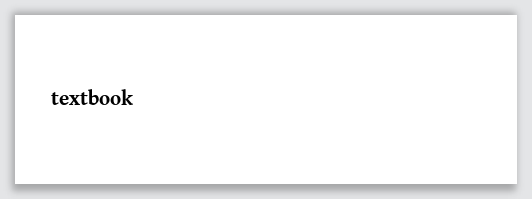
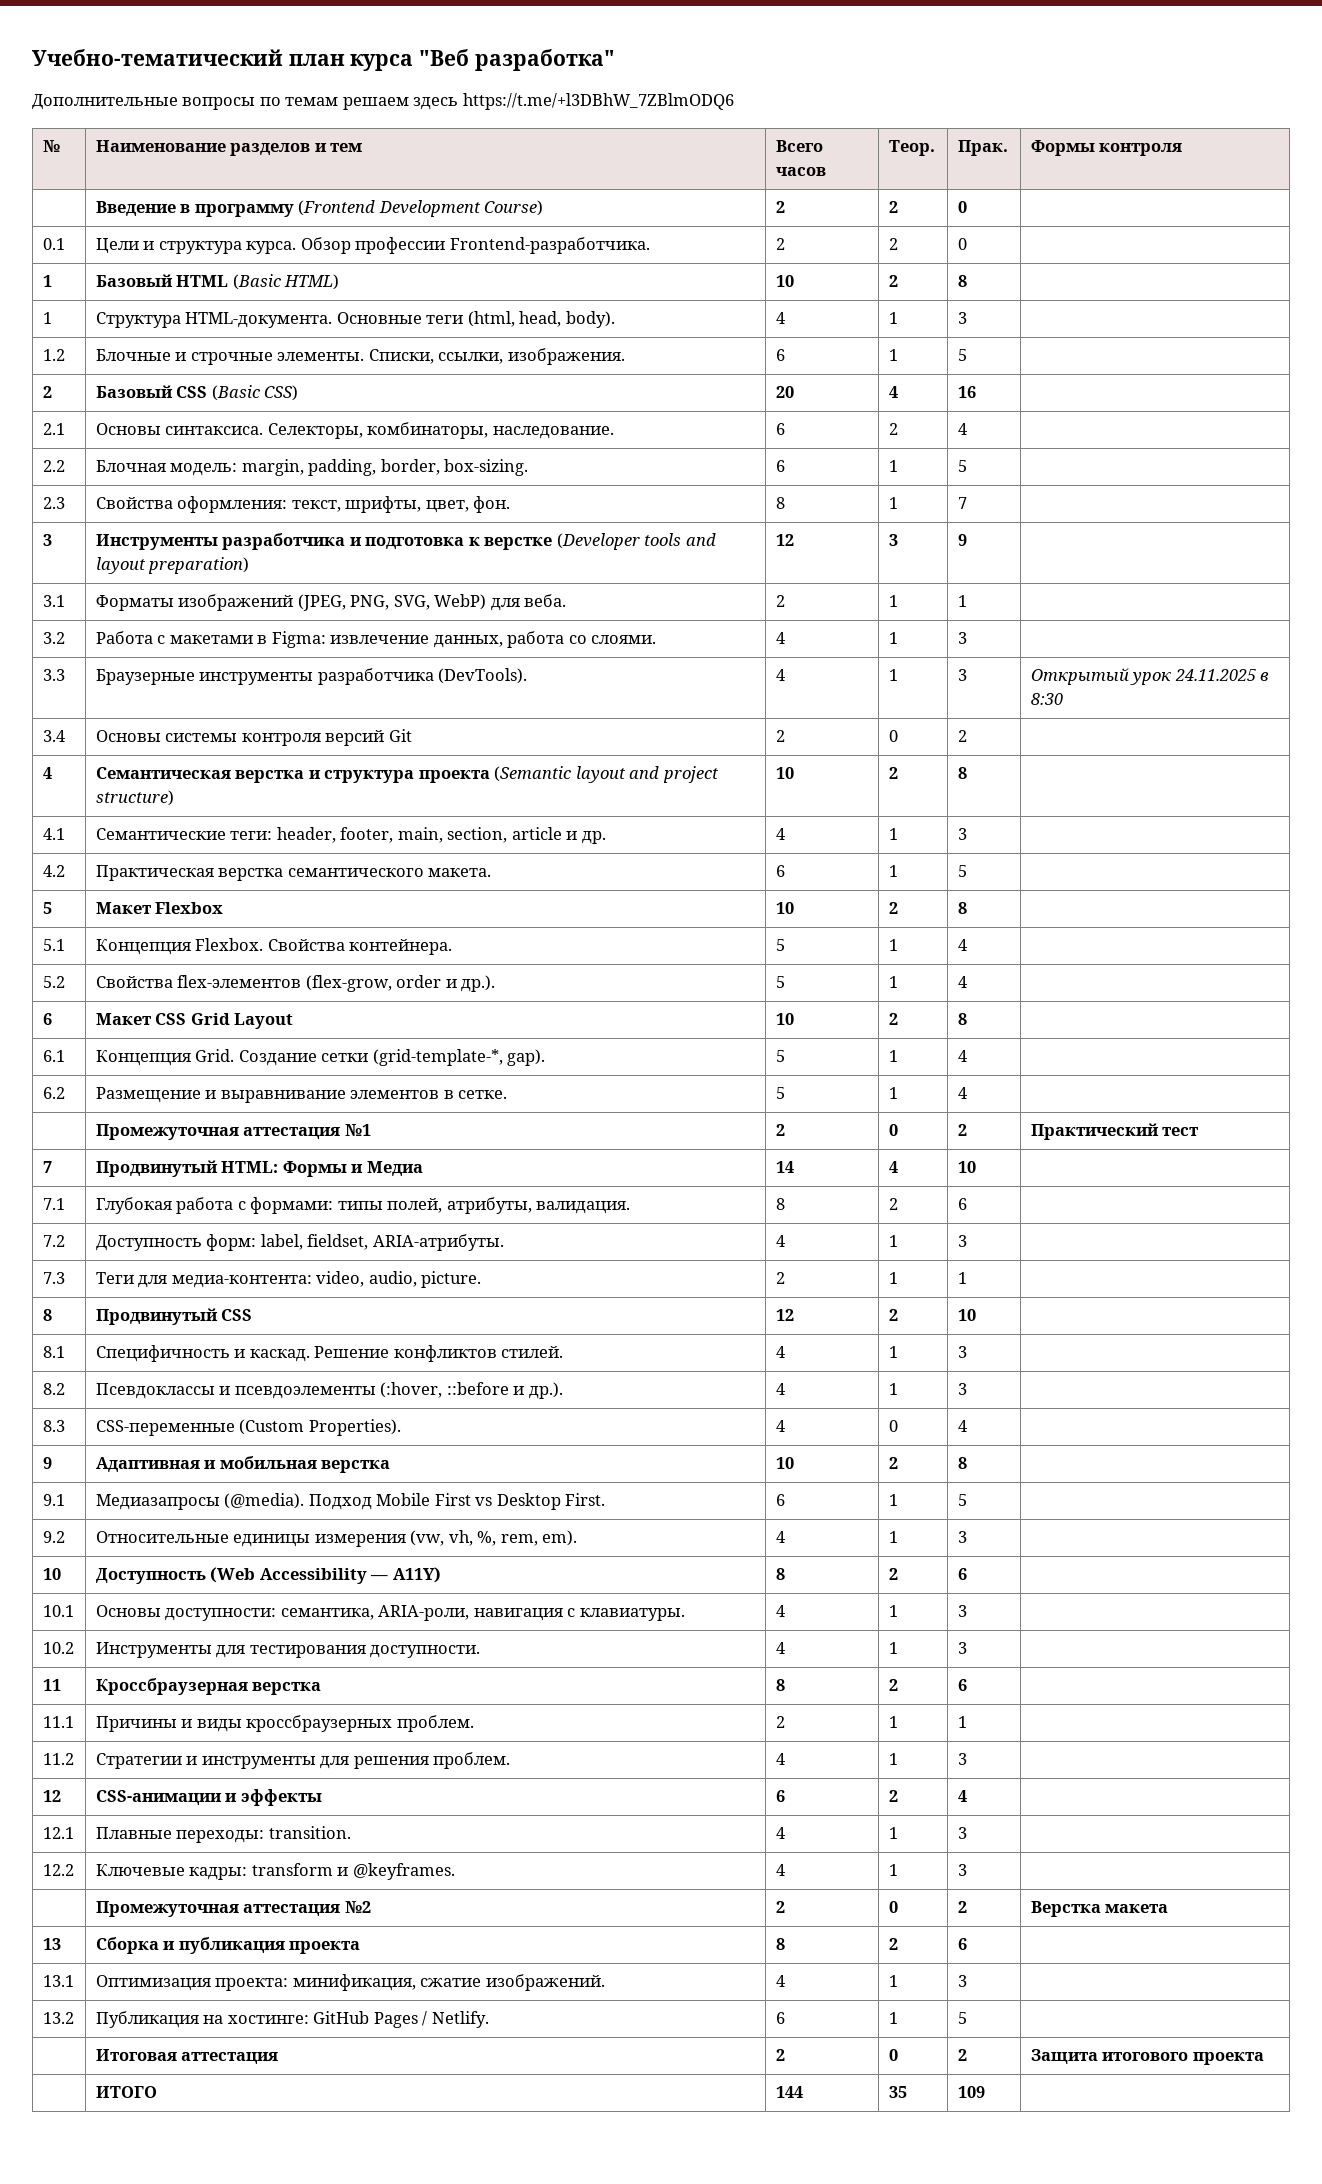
- textbook
+ Учебно-тематический план курса "Веб разработка"
+ Дополнительные вопросы по темам решаем здесь https://t.me/+l3DBhW_7ZBlmODQ6
+ № | Наименование разделов и тем | Всего часов | Теор. | Прак. | Формы контроля
+ | Введение в программу (Frontend Development Course) | 2 | 2 | 0 |
+ 0.1 | Цели и структура курса. Обзор профессии Frontend-разработчика. | 2 | 2 | 0 |
+ 1 | Базовый HTML (Basic HTML) | 10 | 2 | 8 |
+ 1 | Структура HTML-документа. Основные теги (html, head, body). | 4 | 1 | 3 |
+ 1.2 | Блочные и строчные элементы. Списки, ссылки, изображения. | 6 | 1 | 5 |
+ 2 | Базовый CSS (Basic CSS) | 20 | 4 | 16 |
+ 2.1 | Основы синтаксиса. Селекторы, комбинаторы, наследование. | 6 | 2 | 4 |
+ 2.2 | Блочная модель: margin, padding, border, box-sizing. | 6 | 1 | 5 |
+ 2.3 | Свойства оформления: текст, шрифты, цвет, фон. | 8 | 1 | 7 |
+ 3 | Инструменты разработчика и подготовка к верстке (Developer tools and layout preparation) | 12 | 3 | 9 |
+ 3.1 | Форматы изображений (JPEG, PNG, SVG, WebP) для веба. | 2 | 1 | 1 |
+ 3.2 | Работа с макетами в Figma: извлечение данных, работа со слоями. | 4 | 1 | 3 |
+ 3.3 | Браузерные инструменты разработчика (DevTools). | 4 | 1 | 3 | Открытый урок 24.11.2025 в 8:30
+ 3.4 | Основы системы контроля версий Git | 2 | 0 | 2 |
+ 4 | Семантическая верстка и структура проекта (Semantic layout and project structure) | 10 | 2 | 8 |
+ 4.1 | Семантические теги: header, footer, main, section, article и др. | 4 | 1 | 3 |
+ 4.2 | Практическая верстка семантического макета. | 6 | 1 | 5 |
+ 5 | Макет Flexbox | 10 | 2 | 8 |
+ 5.1 | Концепция Flexbox. Свойства контейнера. | 5 | 1 | 4 |
+ 5.2 | Свойства flex-элементов (flex-grow, order и др.). | 5 | 1 | 4 |
+ 6 | Макет CSS Grid Layout | 10 | 2 | 8 |
+ 6.1 | Концепция Grid. Создание сетки (grid-template-*, gap). | 5 | 1 | 4 |
+ 6.2 | Размещение и выравнивание элементов в сетке. | 5 | 1 | 4 |
+ | Промежуточная аттестация №1 | 2 | 0 | 2 | Практический тест
+ 7 | Продвинутый HTML: Формы и Медиа | 14 | 4 | 10 |
+ 7.1 | Глубокая работа с формами: типы полей, атрибуты, валидация. | 8 | 2 | 6 |
+ 7.2 | Доступность форм: label, fieldset, ARIA-атрибуты. | 4 | 1 | 3 |
+ 7.3 | Теги для медиа-контента: video, audio, picture. | 2 | 1 | 1 |
+ 8 | Продвинутый CSS | 12 | 2 | 10 |
+ 8.1 | Специфичность и каскад. Решение конфликтов стилей. | 4 | 1 | 3 |
+ 8.2 | Псевдоклассы и псевдоэлементы (:hover, ::before и др.). | 4 | 1 | 3 |
+ 8.3 | CSS-переменные (Custom Properties). | 4 | 0 | 4 |
+ 9 | Адаптивная и мобильная верстка | 10 | 2 | 8 |
+ 9.1 | Медиазапросы (@media). Подход Mobile First vs Desktop First. | 6 | 1 | 5 |
+ 9.2 | Относительные единицы измерения (vw, vh, %, rem, em). | 4 | 1 | 3 |
+ 10 | Доступность (Web Accessibility — A11Y) | 8 | 2 | 6 |
+ 10.1 | Основы доступности: семантика, ARIA-роли, навигация с клавиатуры. | 4 | 1 | 3 |
+ 10.2 | Инструменты для тестирования доступности. | 4 | 1 | 3 |
+ 11 | Кроссбраузерная верстка | 8 | 2 | 6 |
+ 11.1 | Причины и виды кроссбраузерных проблем. | 2 | 1 | 1 |
+ 11.2 | Стратегии и инструменты для решения проблем. | 4 | 1 | 3 |
+ 12 | CSS-анимации и эффекты | 6 | 2 | 4 |
+ 12.1 | Плавные переходы: transition. | 4 | 1 | 3 |
+ 12.2 | Ключевые кадры: transform и @keyframes. | 4 | 1 | 3 |
+ | Промежуточная аттестация №2 | 2 | 0 | 2 | Верстка макета
+ 13 | Сборка и публикация проекта | 8 | 2 | 6 |
+ 13.1 | Оптимизация проекта: минификация, сжатие изображений. | 4 | 1 | 3 |
+ 13.2 | Публикация на хостинге: GitHub Pages / Netlify. | 6 | 1 | 5 |
+ | Итоговая аттестация | 2 | 0 | 2 | Защита итогового проекта
+ | ИТОГО | 144 | 35 | 109 |

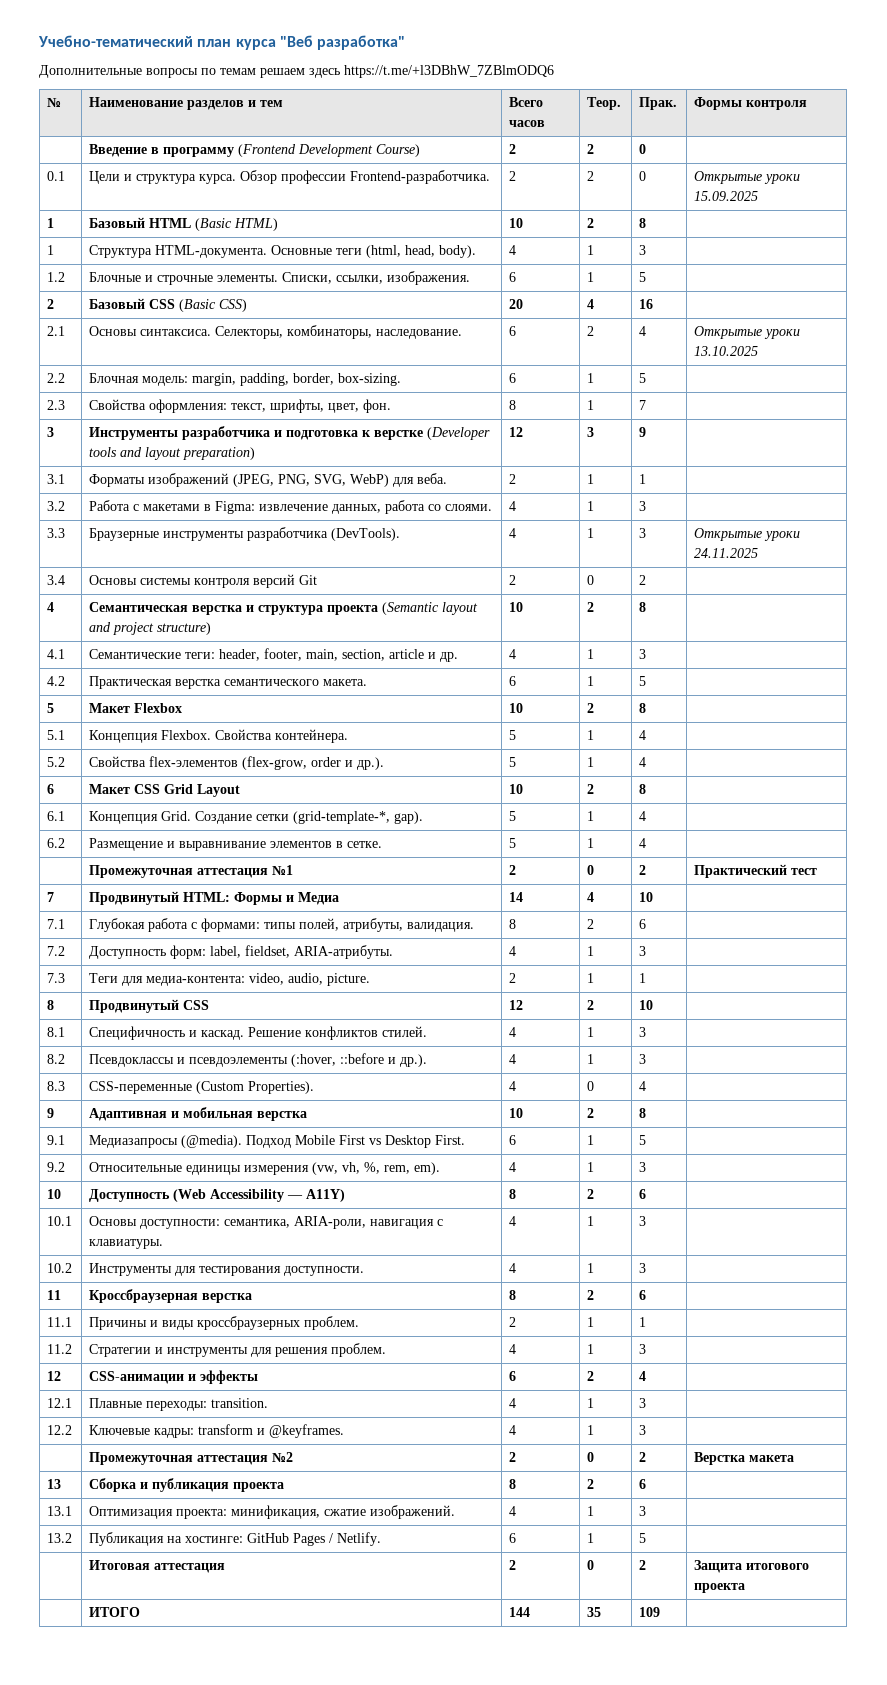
- 0.1 | Цели и структура курса. Обзор профессии Frontend-разработчика. | 2 | 2 | 0 |
+ 0.1 | Цели и структура курса. Обзор профессии Frontend-разработчика. | 2 | 2 | 0 | Открытые уроки 15.09.2025
- 2.1 | Основы синтаксиса. Селекторы, комбинаторы, наследование. | 6 | 2 | 4 |
+ 2.1 | Основы синтаксиса. Селекторы, комбинаторы, наследование. | 6 | 2 | 4 | Открытые уроки 13.10.2025
- 3.3 | Браузерные инструменты разработчика (DevTools). | 4 | 1 | 3 | Открытый урок 24.11.2025 в 8:30
+ 3.3 | Браузерные инструменты разработчика (DevTools). | 4 | 1 | 3 | Открытые уроки 24.11.2025

